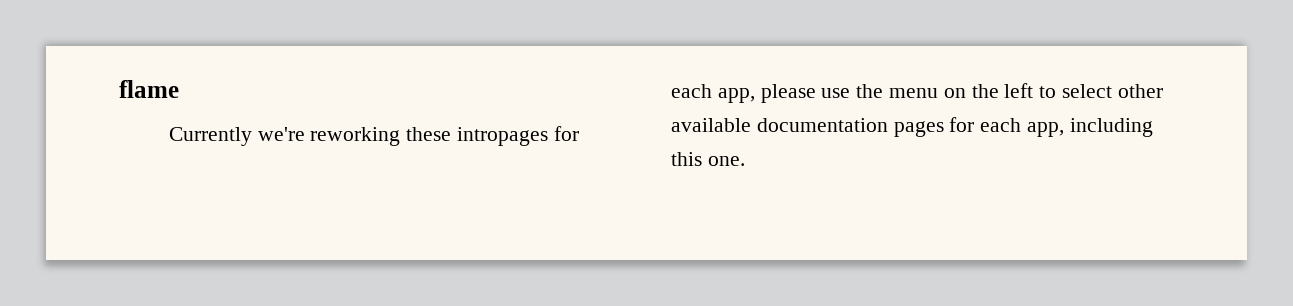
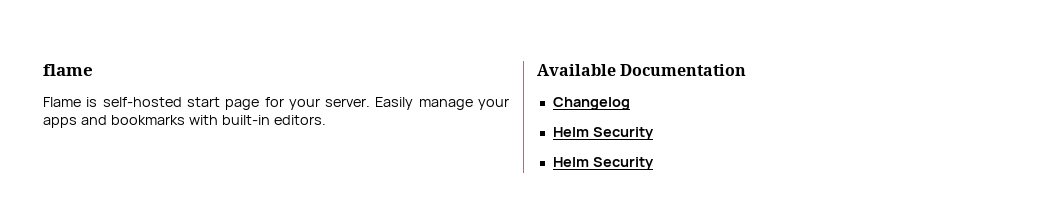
- Currently we're reworking these intropages for each app, please use the menu on the left to select other available documentation pages for each app, including this one.
+ Flame is self-hosted start page for your server. Easily manage your apps and bookmarks with built-in editors.
+ Available Documentation
+ Changelog
+ Helm Security
+ Helm Security

